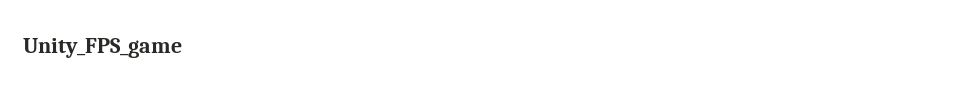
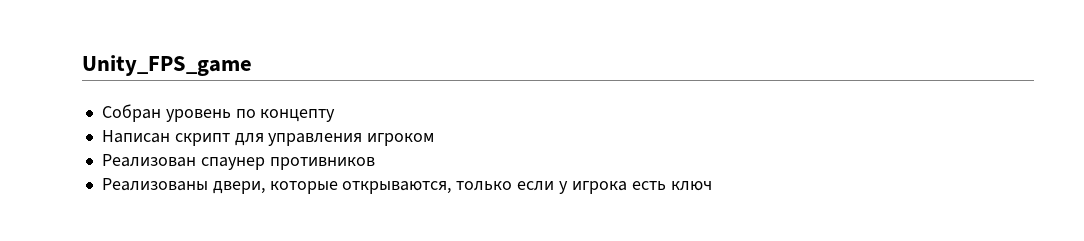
+ Собран уровень по концепту
+ Написан скрипт для управления игроком
+ Реализован спаунер противников
+ Реализованы двери, которые открываются, только если у игрока есть ключ

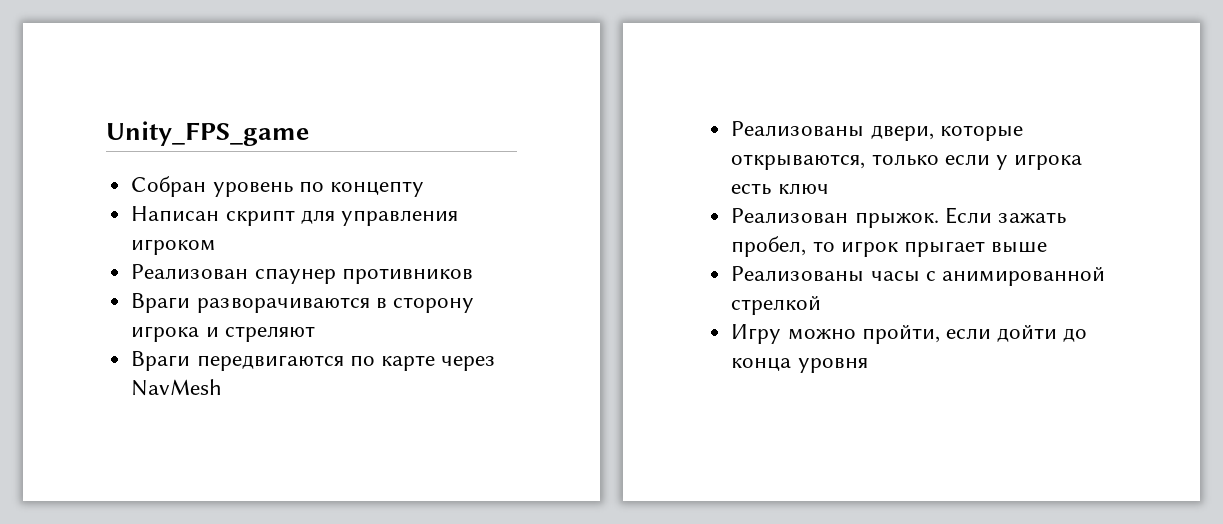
+ Враги разворачиваются в сторону игрока и стреляют
+ Враги передвигаются по карте через NavMesh
+ Реализован прыжок. Если зажать пробел, то игрок прыгает выше
+ Реализованы часы с анимированной стрелкой
+ Игру можно пройти, если дойти до конца уровня

